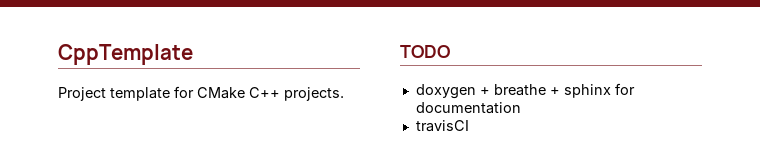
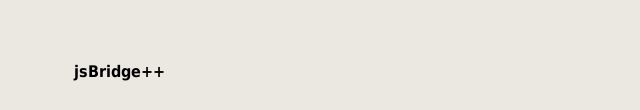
- CppTemplate
- Project template for CMake C++ projects.
- TODO
- doxygen + breathe + sphinx for documentation
- travisCI
+ jsBridge++

